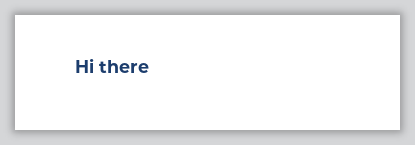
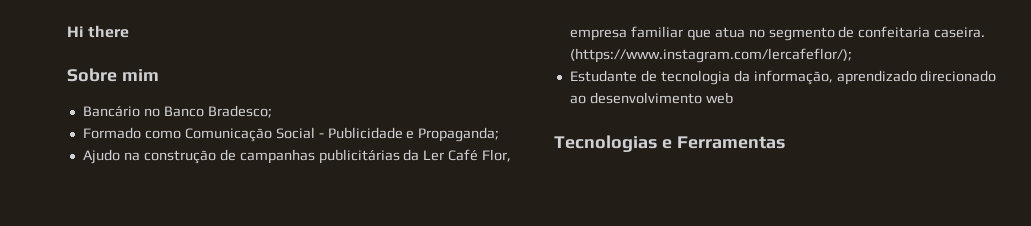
+ Sobre mim
+ Bancário no Banco Bradesco;
+ Formado como Comunicação Social - Publicidade e Propaganda;
+ Ajudo na construção de campanhas publicitárias da Ler Café Flor, empresa familiar que atua no segmento de confeitaria caseira. (https://www.instagram.com/lercafeflor/);
+ Estudante de tecnologia da informação, aprendizado direcionado ao desenvolvimento web
+ Tecnologias e Ferramentas

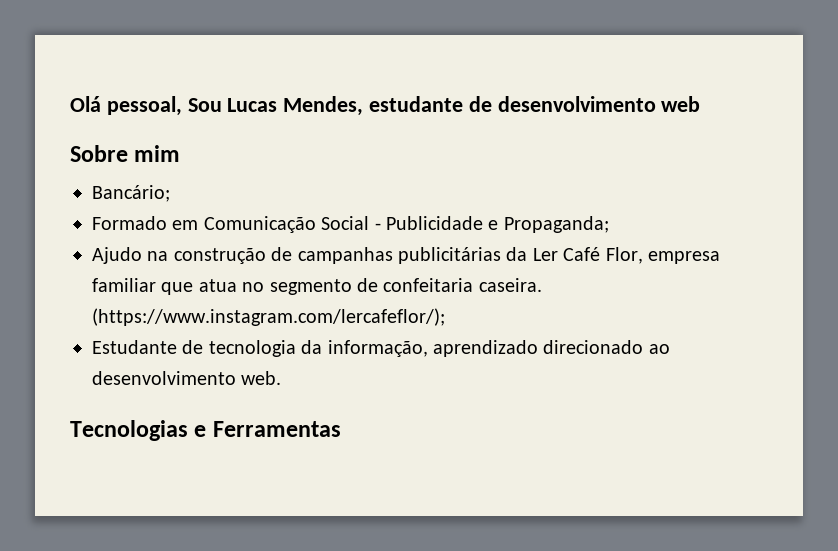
- Hi there
+ Olá pessoal, Sou Lucas Mendes, estudante de desenvolvimento web
  Sobre mim
- Bancário no Banco Bradesco;
+ Bancário;
- Formado como Comunicação Social - Publicidade e Propaganda;
+ Formado em Comunicação Social - Publicidade e Propaganda;
- Estudante de tecnologia da informação, aprendizado direcionado ao desenvolvimento web
+ Estudante de tecnologia da informação, aprendizado direcionado ao desenvolvimento web.

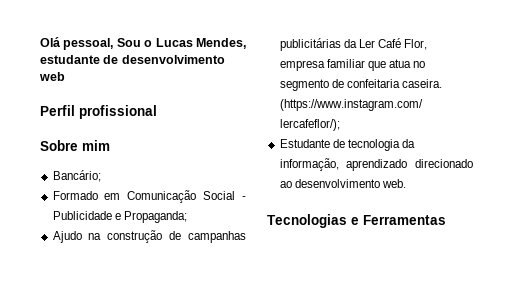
- Olá pessoal, Sou Lucas Mendes, estudante de desenvolvimento web
+ Olá pessoal, Sou o Lucas Mendes, estudante de desenvolvimento web
+ Perfil profissional

